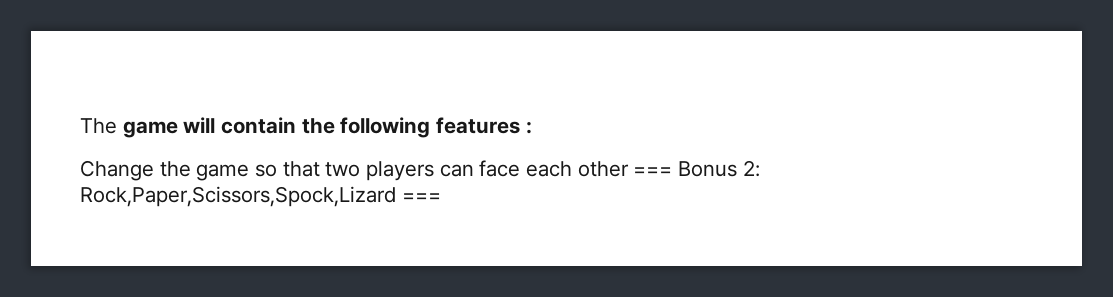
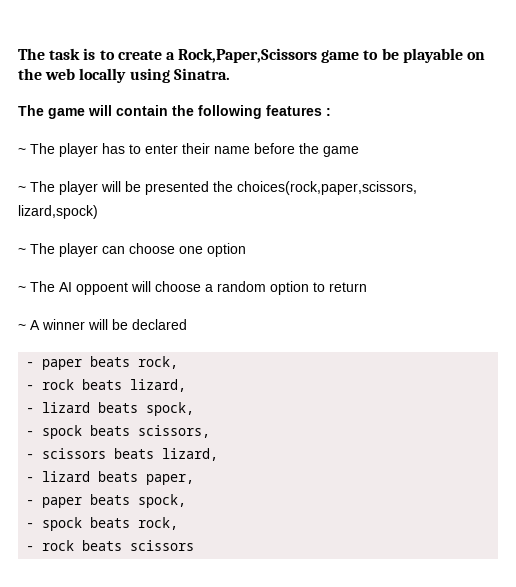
+ The task is to create a Rock,Paper,Scissors game to be playable on the web locally using Sinatra.
- Change the game so that two players can face each other === Bonus 2: Rock,Paper,Scissors,Spock,Lizard ===
+ ~ The player has to enter their name before the game
+ ~ The player will be presented the choices(rock,paper,scissors, lizard,spock)
+ ~ The player can choose one option
+ ~ The AI oppoent will choose a random option to return
+ ~ A winner will be declared
+ - paper beats rock,
+ - rock beats lizard,
+ - lizard beats spock,
+ - spock beats scissors,
+ - scissors beats lizard,
+ - lizard beats paper,
+ - paper beats spock,
+ - spock beats rock,
+ - rock beats scissors

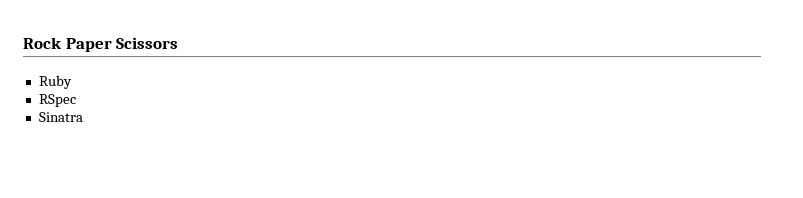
- The task is to create a Rock,Paper,Scissors game to be playable on the web locally using Sinatra.
- The game will contain the following features :
- ~ The player has to enter their name before the game
- ~ The player will be presented the choices(rock,paper,scissors, lizard,spock)
- ~ The player can choose one option
- ~ The AI oppoent will choose a random option to return
- ~ A winner will be declared
- - paper beats rock,
- - rock beats lizard,
- - lizard beats spock,
- - spock beats scissors,
- - scissors beats lizard,
- - lizard beats paper,
- - paper beats spock,
- - spock beats rock,
- - rock beats scissors
+ Rock Paper Scissors
+ Ruby
+ RSpec
+ Sinatra

